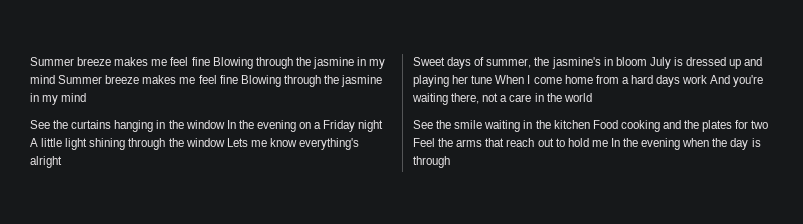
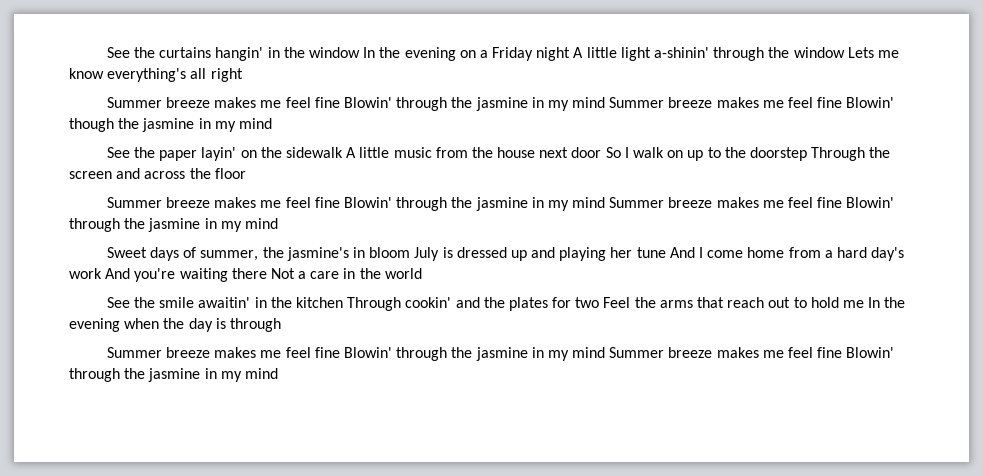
- Summer breeze makes me feel fine Blowing through the jasmine in my mind Summer breeze makes me feel fine Blowing through the jasmine in my mind
- See the curtains hanging in the window In the evening on a Friday night A little light shining through the window Lets me know everything's alright
+ See the curtains hangin' in the window In the evening on a Friday night A little light a-shinin' through the window Lets me know everything's all right
+ Summer breeze makes me feel fine Blowin' through the jasmine in my mind Summer breeze makes me feel fine Blowin' though the jasmine in my mind
+ See the paper layin' on the sidewalk A little music from the house next door So I walk on up to the doorstep Through the screen and across the floor
+ Summer breeze makes me feel fine Blowin' through the jasmine in my mind Summer breeze makes me feel fine Blowin' through the jasmine in my mind
- Sweet days of summer, the jasmine's in bloom July is dressed up and playing her tune When I come home from a hard days work And you're waiting there, not a care in the world
+ Sweet days of summer, the jasmine's in bloom July is dressed up and playing her tune And I come home from a hard day's work And you're waiting there Not a care in the world
- See the smile waiting in the kitchen Food cooking and the plates for two Feel the arms that reach out to hold me In the evening when the day is through
+ See the smile awaitin' in the kitchen Through cookin' and the plates for two Feel the arms that reach out to hold me In the evening when the day is through
+ Summer breeze makes me feel fine Blowin' through the jasmine in my mind Summer breeze makes me feel fine Blowin' through the jasmine in my mind

